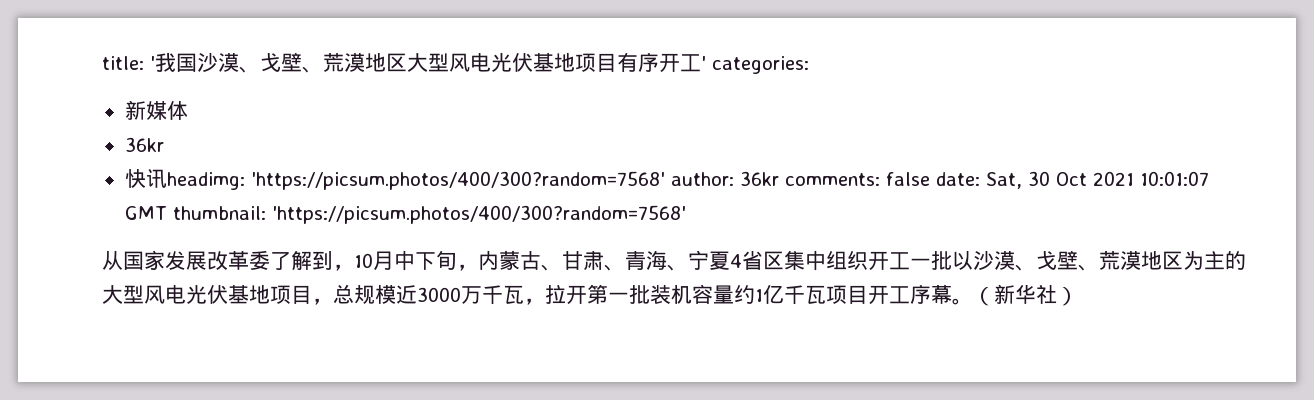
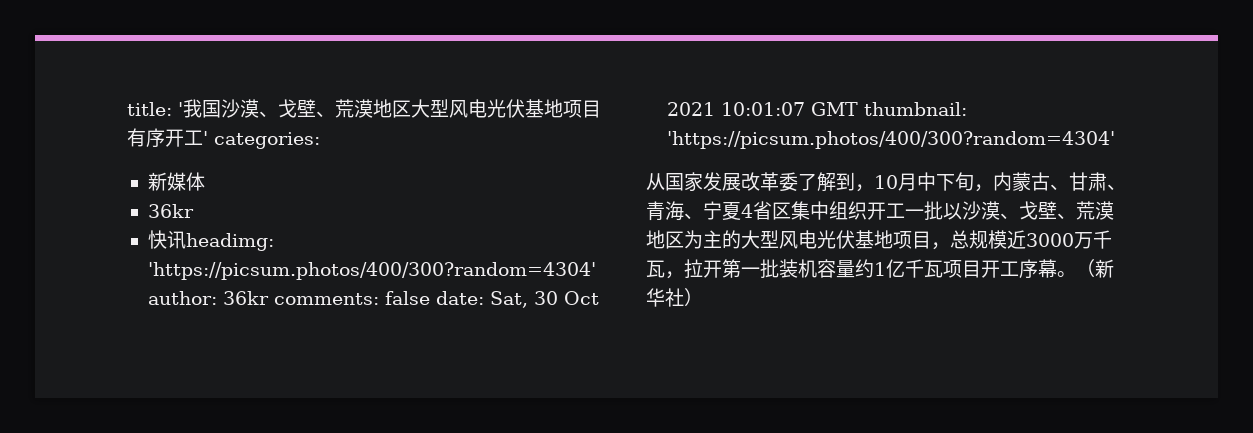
- 快讯headimg: 'https://picsum.photos/400/300?random=7568' author: 36kr comments: false date: Sat, 30 Oct 2021 10:01:07 GMT thumbnail: 'https://picsum.photos/400/300?random=7568'
+ 快讯headimg: 'https://picsum.photos/400/300?random=4304' author: 36kr comments: false date: Sat, 30 Oct 2021 10:01:07 GMT thumbnail: 'https://picsum.photos/400/300?random=4304'

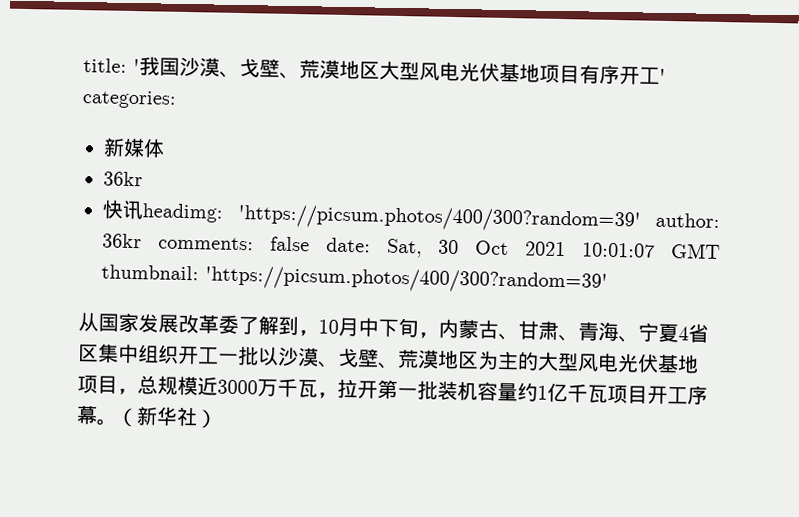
- 快讯headimg: 'https://picsum.photos/400/300?random=4304' author: 36kr comments: false date: Sat, 30 Oct 2021 10:01:07 GMT thumbnail: 'https://picsum.photos/400/300?random=4304'
+ 快讯headimg: 'https://picsum.photos/400/300?random=39' author: 36kr comments: false date: Sat, 30 Oct 2021 10:01:07 GMT thumbnail: 'https://picsum.photos/400/300?random=39'

